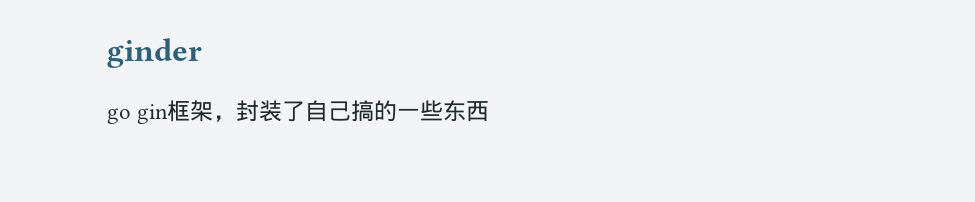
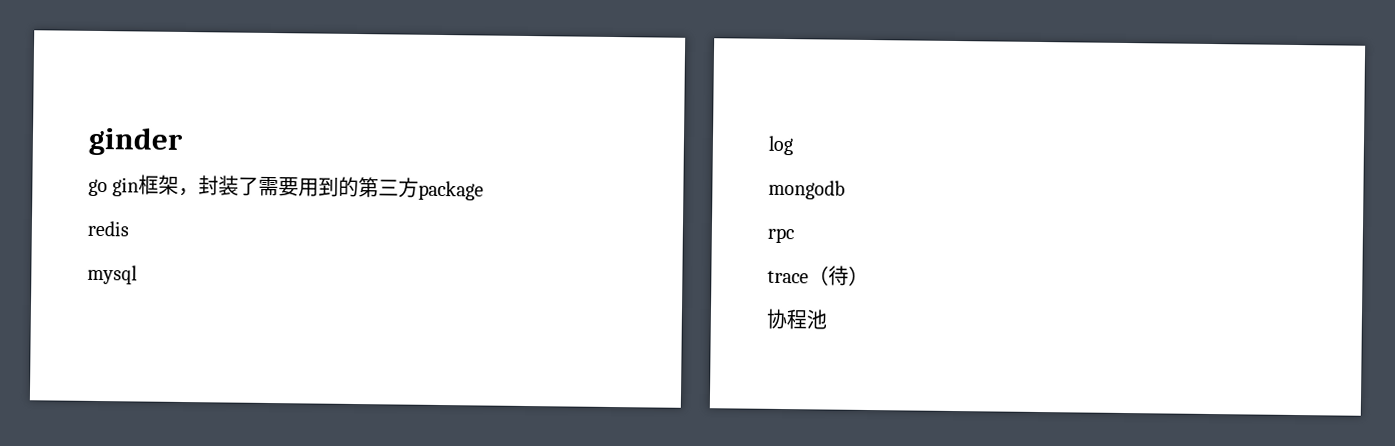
- go gin框架，封装了自己搞的一些东西
+ go gin框架，封装了需要用到的第三方package
+ redis
+ mysql
+ log
+ mongodb
+ rpc
+ trace（待）
+ 协程池

